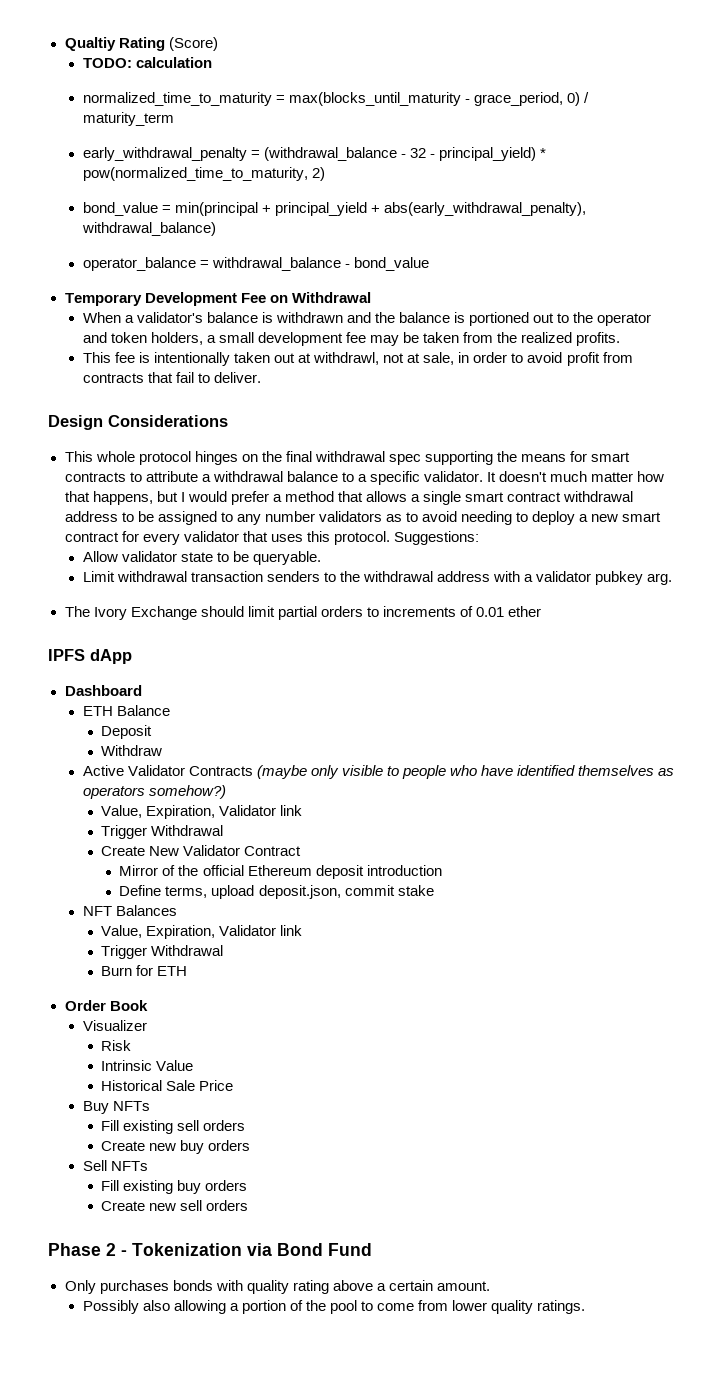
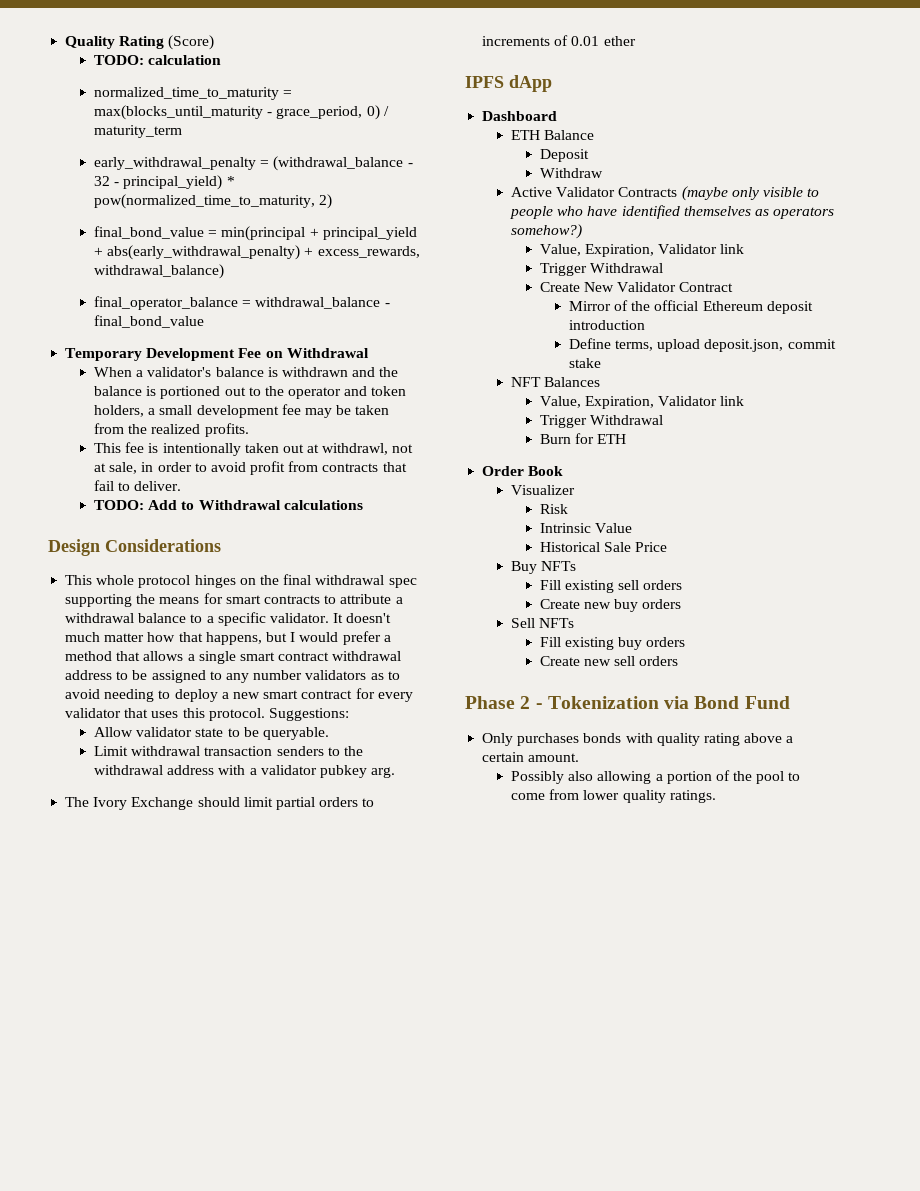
- Qualtiy Rating (Score)
+ Quality Rating (Score)
- bond_value = min(principal + principal_yield + abs(early_withdrawal_penalty), withdrawal_balance)
+ final_bond_value = min(principal + principal_yield + abs(early_withdrawal_penalty) + excess_rewards, withdrawal_balance)
- operator_balance = withdrawal_balance - bond_value
+ final_operator_balance = withdrawal_balance - final_bond_value
+ TODO: Add to Withdrawal calculations

